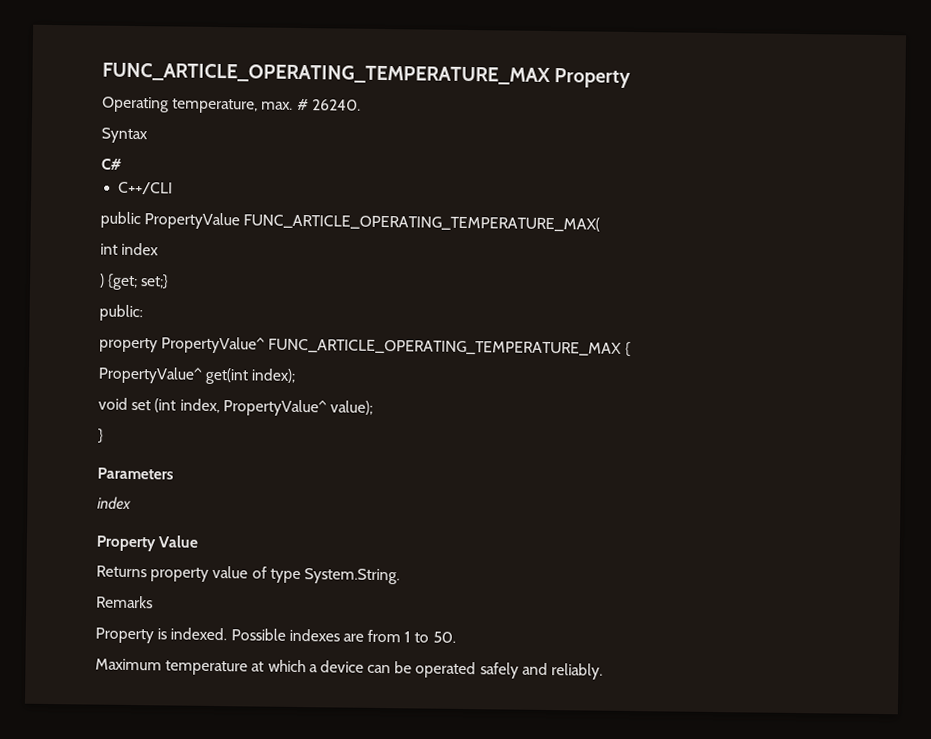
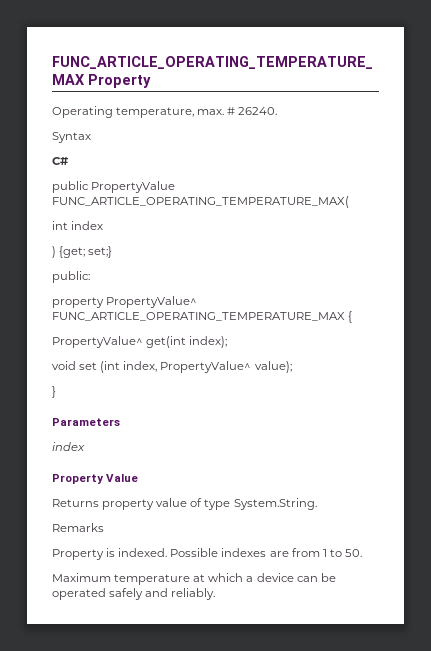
- C++/CLI

